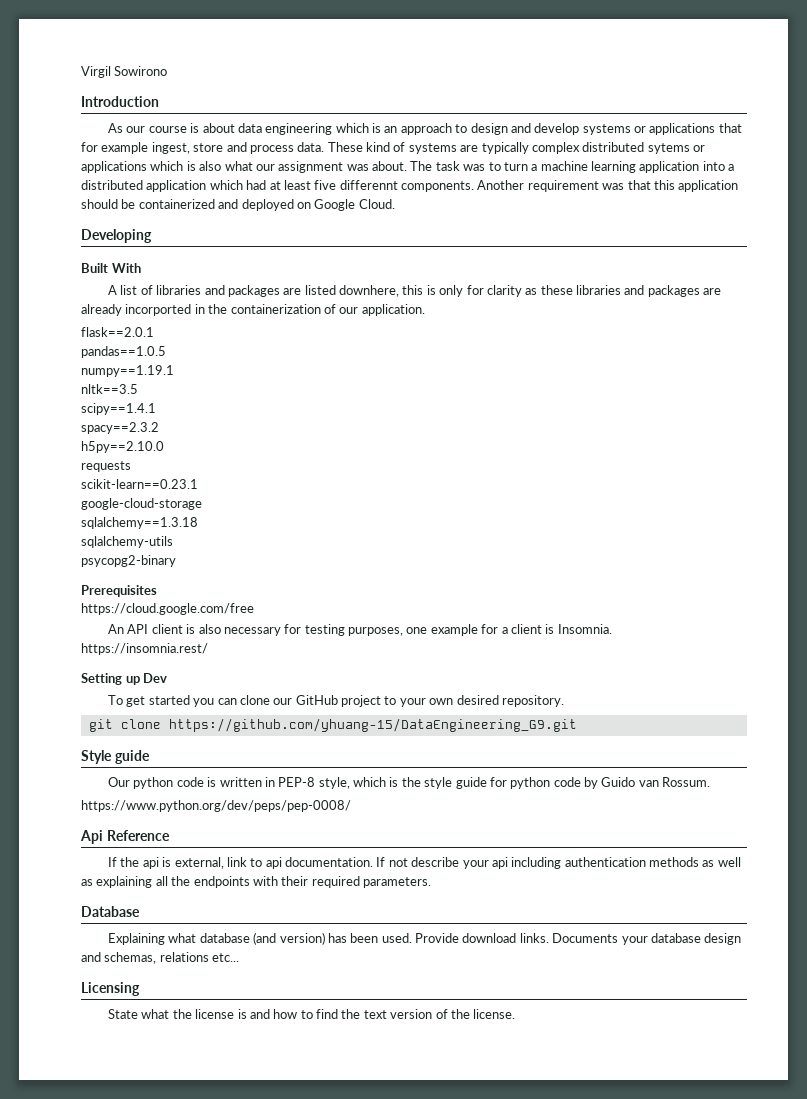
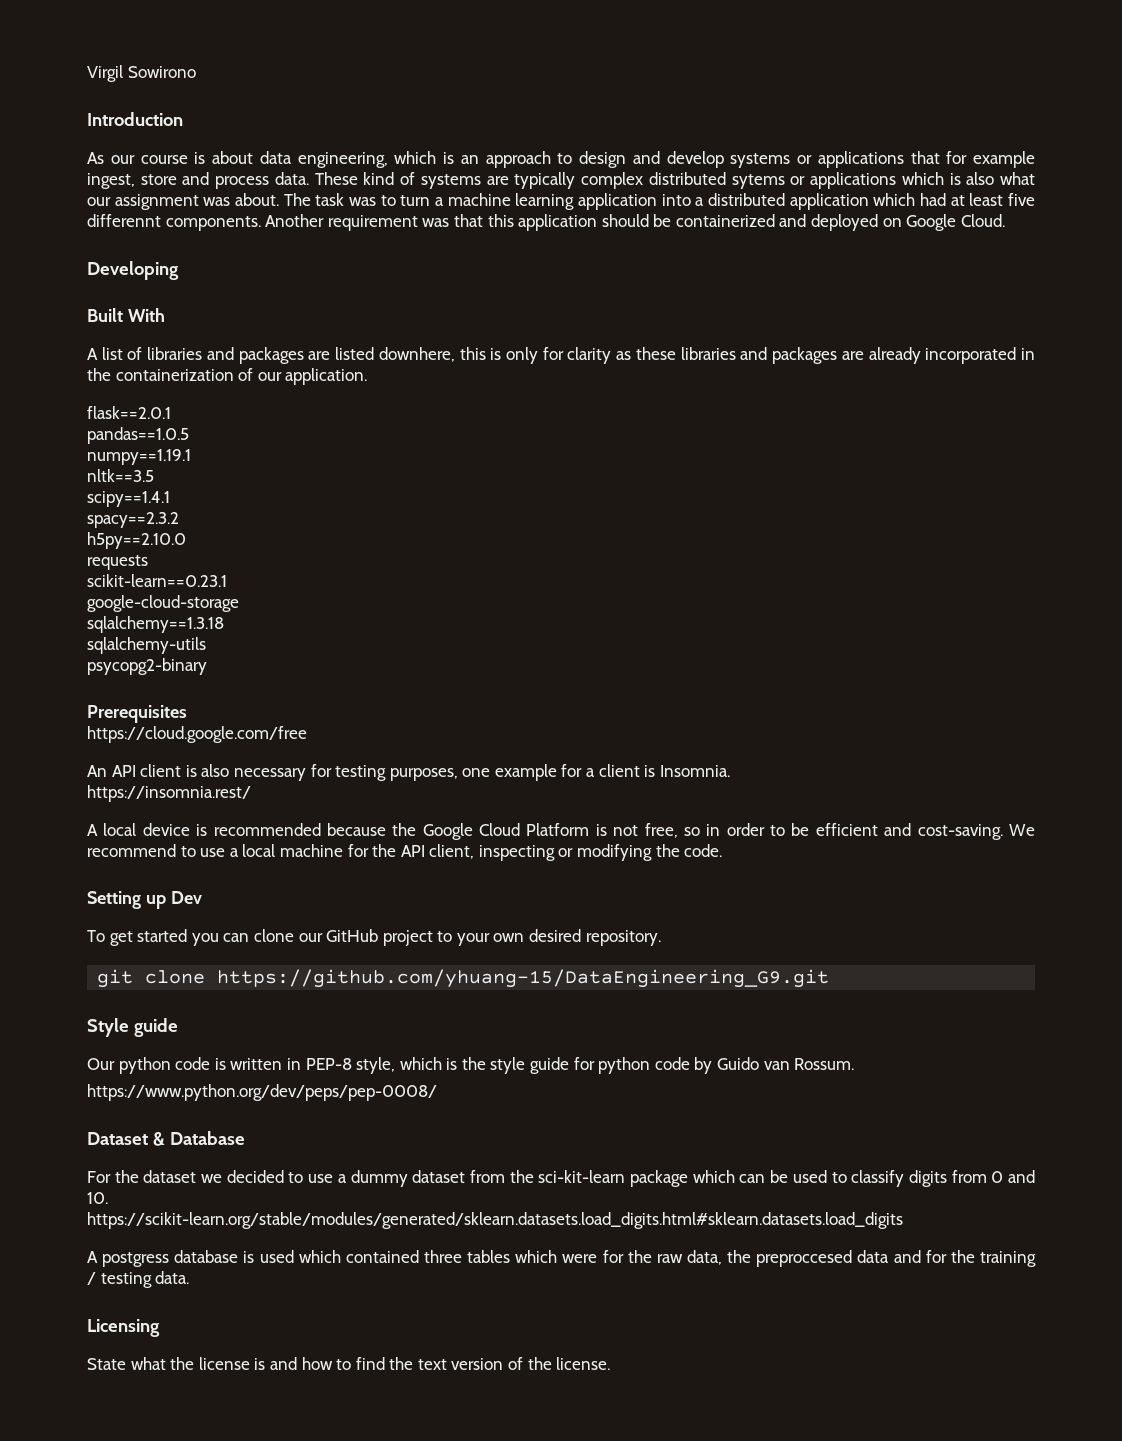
- As our course is about data engineering which is an approach to design and develop systems or applications that for example ingest, store and process data.
+ As our course is about data engineering, which is an approach to design and develop systems or applications that for example ingest, store and process data.
- A list of libraries and packages are listed downhere, this is only for clarity as these libraries and packages are already incorported in the containerization of our application.
+ A list of libraries and packages are listed downhere, this is only for clarity as these libraries and packages are already incorporated in the containerization of our application.
+ A local device is recommended because the Google Cloud Platform is not free, so in order to be efficient and cost-saving. We recommend to use a local machine for the API client, inspecting or modifying the code.
- Api Reference
- If the api is external, link to api documentation. If not describe your api including authentication methods as well as explaining all the endpoints with their required parameters.
- Database
- Explaining what database (and version) has been used. Provide download links. Documents your database design and schemas, relations etc...
+ Dataset & Database
+ For the dataset we decided to use a dummy dataset from the sci-kit-learn package which can be used to classify digits from 0 and 10.
+ https://scikit-learn.org/stable/modules/generated/sklearn.datasets.load_digits.html#sklearn.datasets.load_digits
+ A postgress database is used which contained three tables which were for the raw data, the preproccesed data and for the training / testing data.

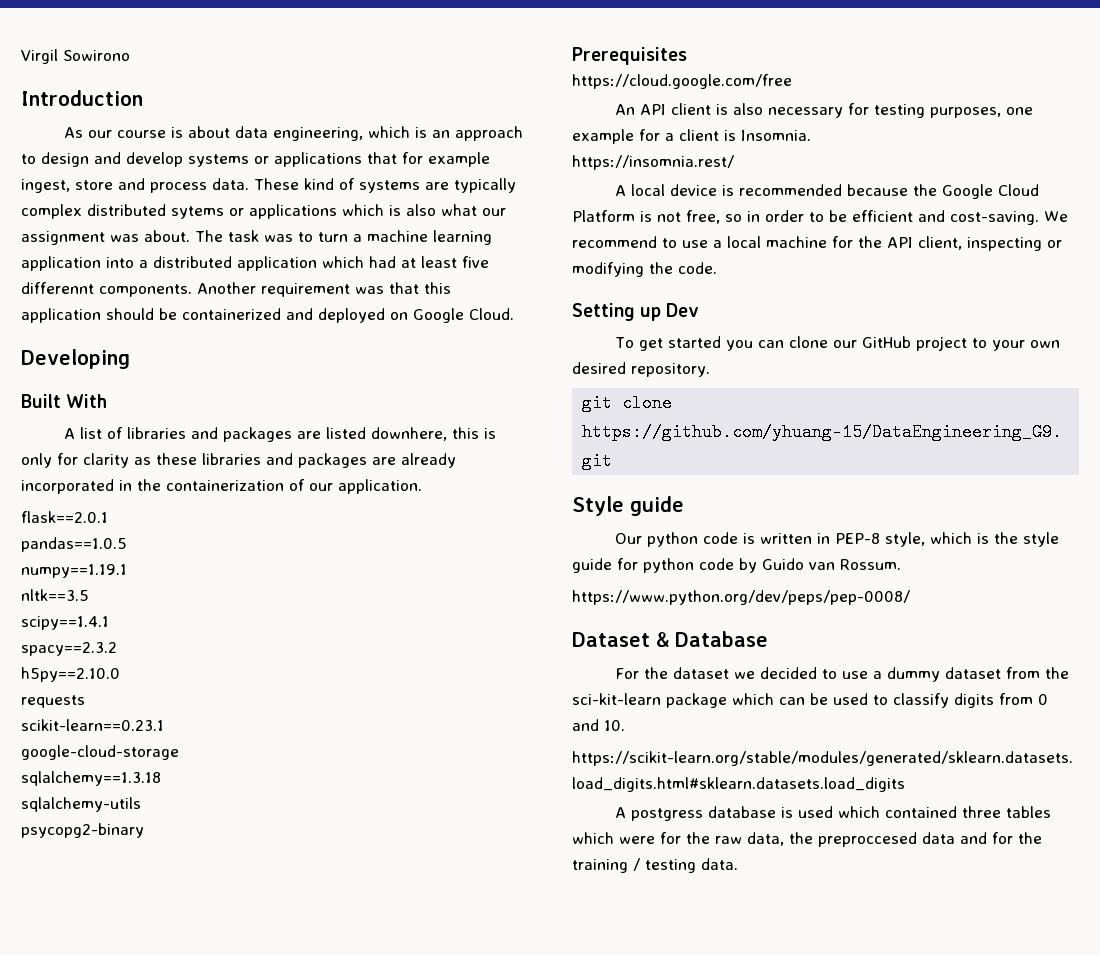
- Licensing
- State what the license is and how to find the text version of the license.

